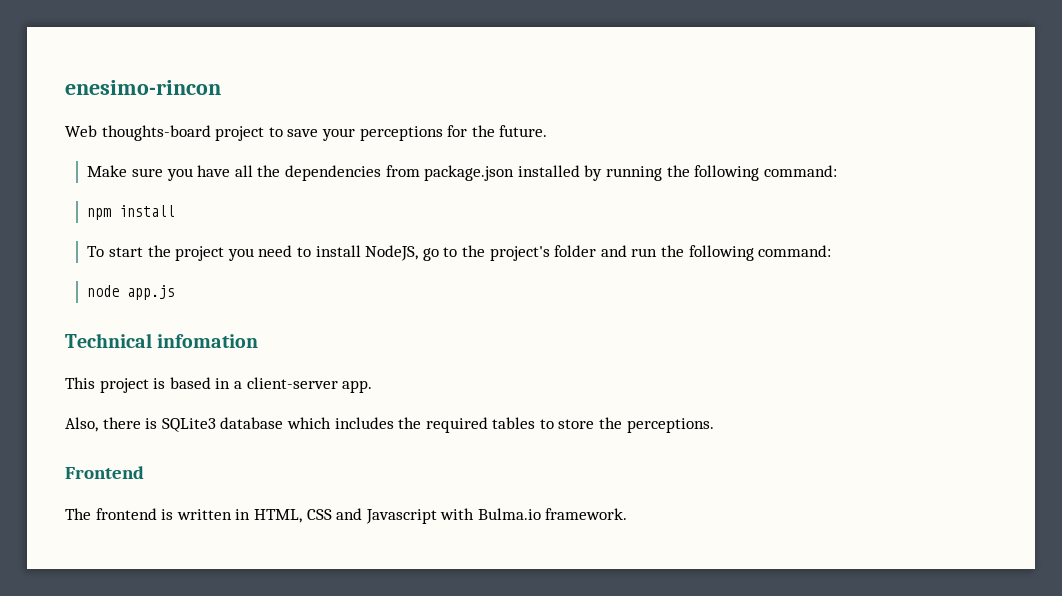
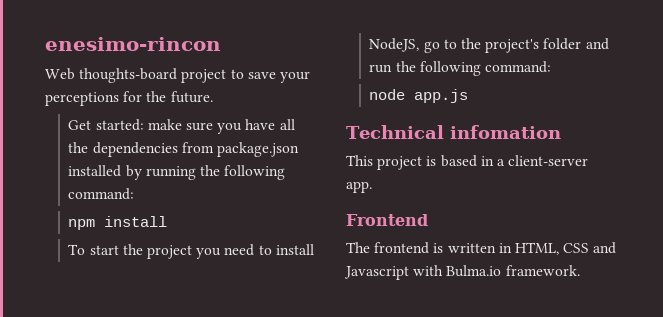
- Make sure you have all the dependencies from package.json installed by running the following command:
+ Get started: make sure you have all the dependencies from package.json installed by running the following command:
- Also, there is SQLite3 database which includes the required tables to store the perceptions.

